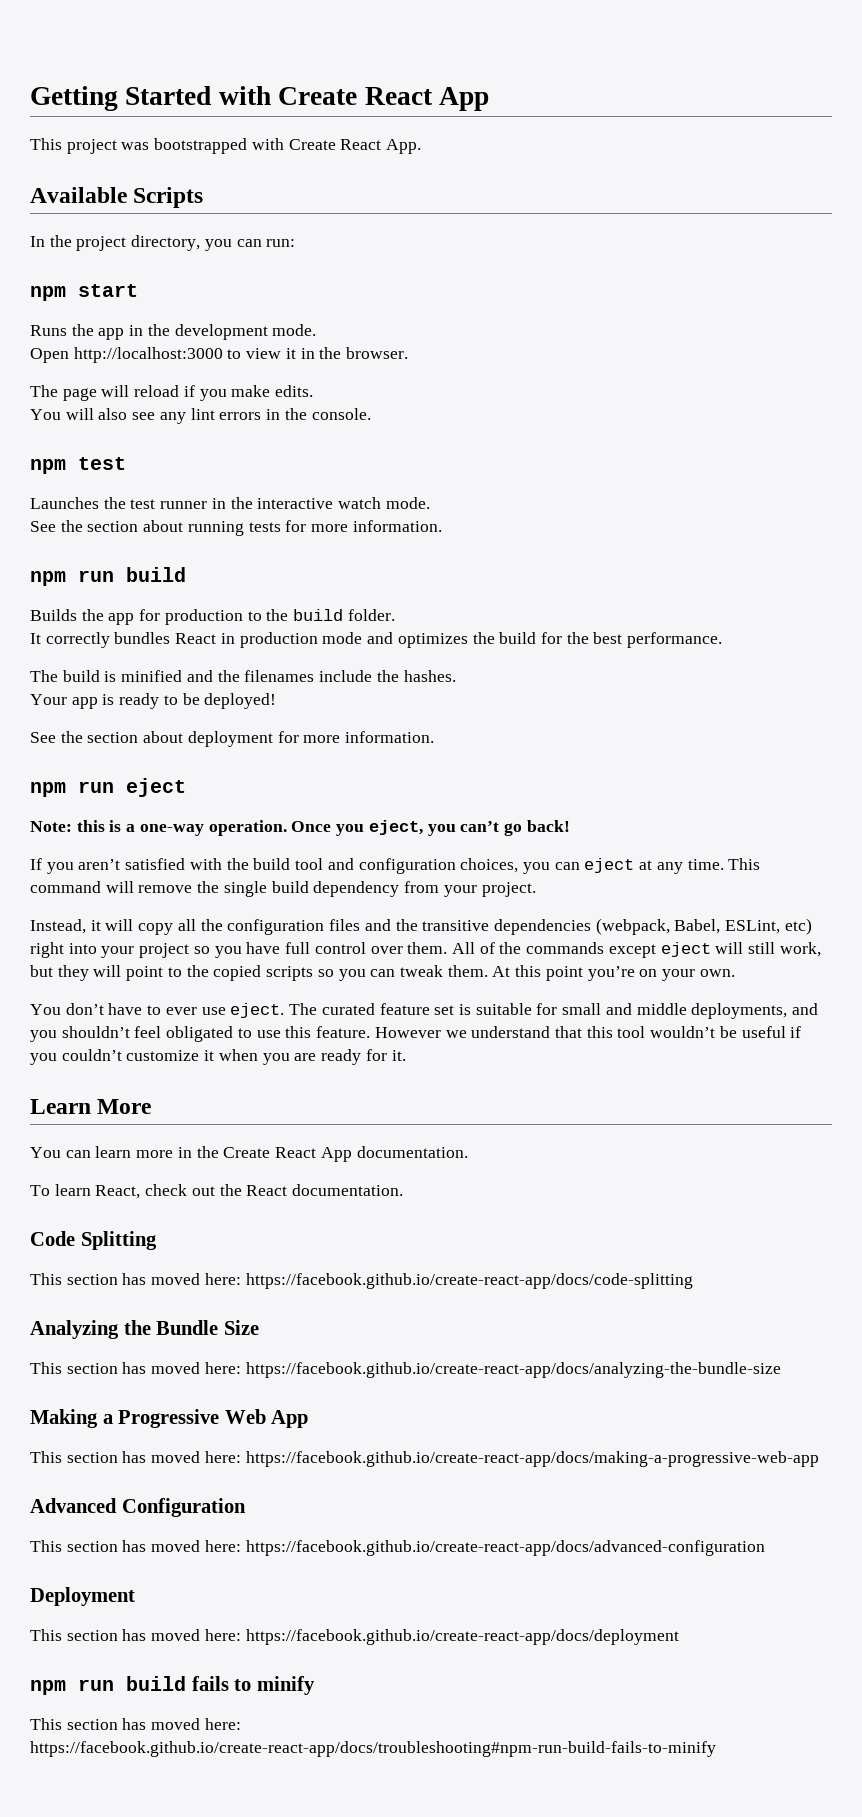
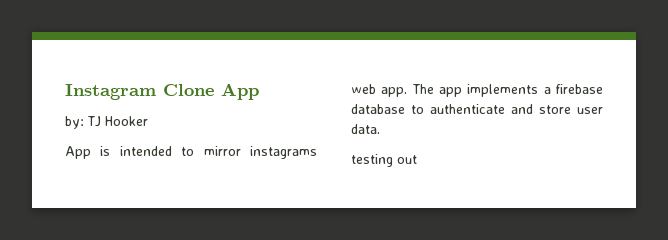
- Getting Started with Create React App
- This project was bootstrapped with Create React App.
- Available Scripts
- In the project directory, you can run:
- npm start
- Runs the app in the development mode.
- Open http://localhost:3000 to view it in the browser.
- The page will reload if you make edits.
- You will also see any lint errors in the console.
- npm test
- Launches the test runner in the interactive watch mode.
- See the section about running tests for more information.
- npm run build
- Builds the app for production to the build folder.
- It correctly bundles React in production mode and optimizes the build for the best performance.
- The build is minified and the filenames include the hashes.
- Your app is ready to be deployed!
- See the section about deployment for more information.
- npm run eject
- Note: this is a one-way operation. Once you eject, you can’t go back!
- If you aren’t satisfied with the build tool and configuration choices, you can eject at any time. This command will remove the single build dependency from your project.
- Instead, it will copy all the configuration files and the transitive dependencies (webpack, Babel, ESLint, etc) right into your project so you have full control over them. All of the commands except eject will still work, but they will point to the copied scripts so you can tweak them. At this point you’re on your own.
- You don’t have to ever use eject. The curated feature set is suitable for small and middle deployments, and you shouldn’t feel obligated to use this feature. However we understand that this tool wouldn’t be useful if you couldn’t customize it when you are ready for it.
- Learn More
- You can learn more in the Create React App documentation.
- To learn React, check out the React documentation.
- Code Splitting
- This section has moved here: https://facebook.github.io/create-react-app/docs/code-splitting
- Analyzing the Bundle Size
- This section has moved here: https://facebook.github.io/create-react-app/docs/analyzing-the-bundle-size
- Making a Progressive Web App
- This section has moved here: https://facebook.github.io/create-react-app/docs/making-a-progressive-web-app
- Advanced Configuration
- This section has moved here: https://facebook.github.io/create-react-app/docs/advanced-configuration
- Deployment
- This section has moved here: https://facebook.github.io/create-react-app/docs/deployment
- npm run build fails to minify
- This section has moved here: https://facebook.github.io/create-react-app/docs/troubleshooting#npm-run-build-fails-to-minify
+ Instagram Clone App
+ by: TJ Hooker
+ App is intended to mirror instagrams web app. The app implements a firebase database to authenticate and store user data.
+ testing out

